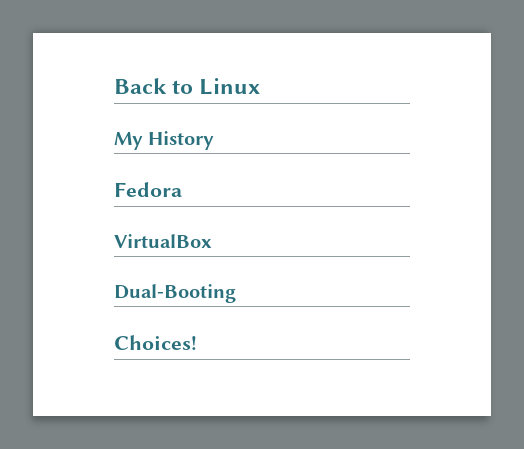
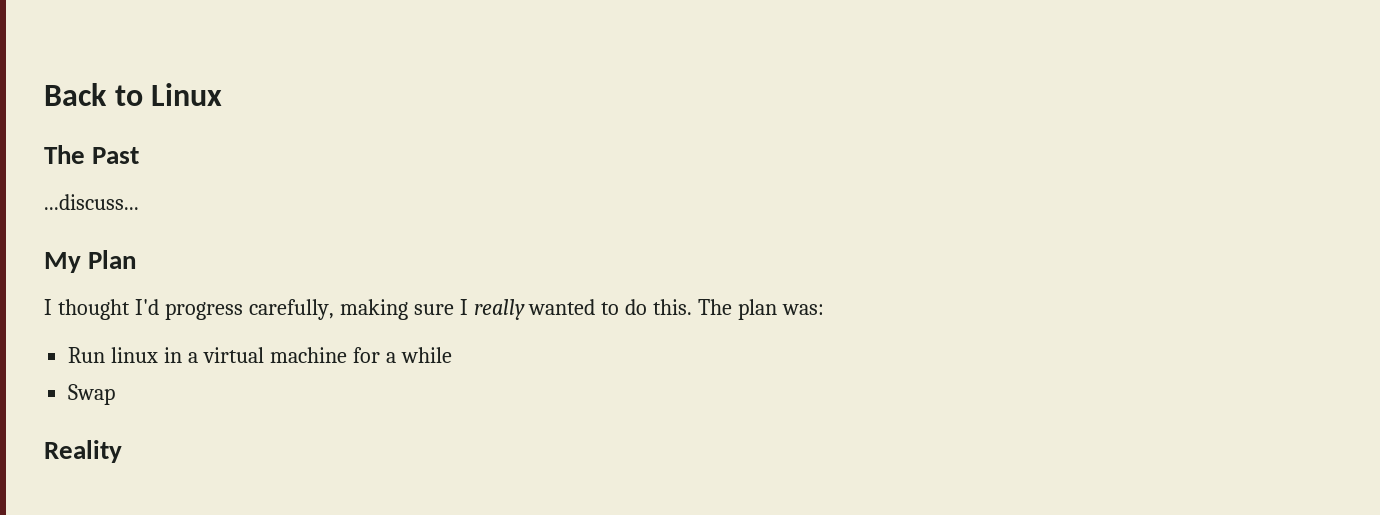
- My History
- Fedora
- VirtualBox
- Dual-Booting
- Choices!
+ The Past
+ ...discuss...
+ My Plan
+ I thought I'd progress carefully, making sure I really wanted to do this. The plan was:
+ Run linux in a virtual machine for a while
+ Swap
+ Reality

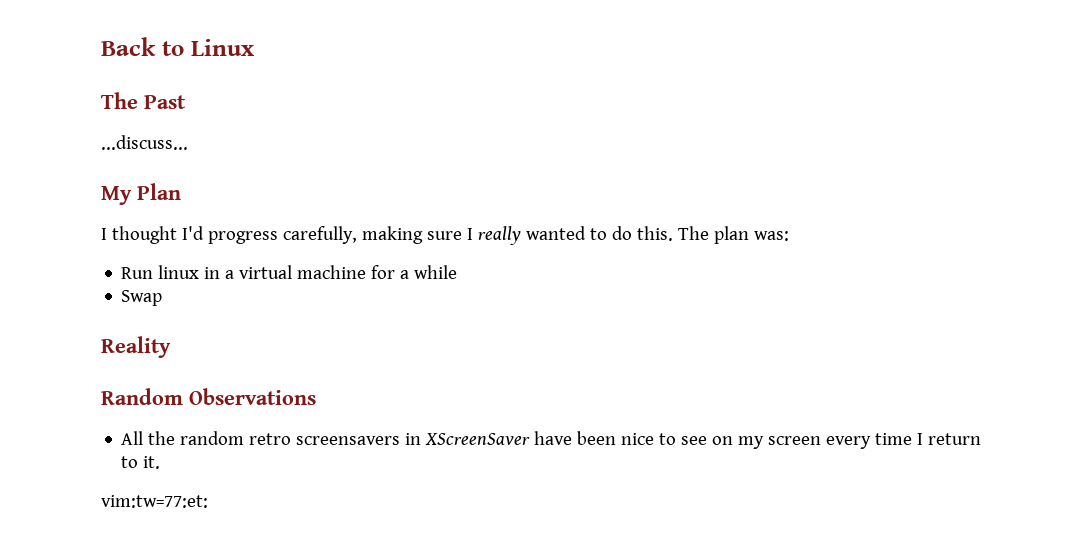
+ Random Observations
+ All the random retro screensavers in XScreenSaver have been nice to see on my screen every time I return to it.
+ vim:tw=77:et:

